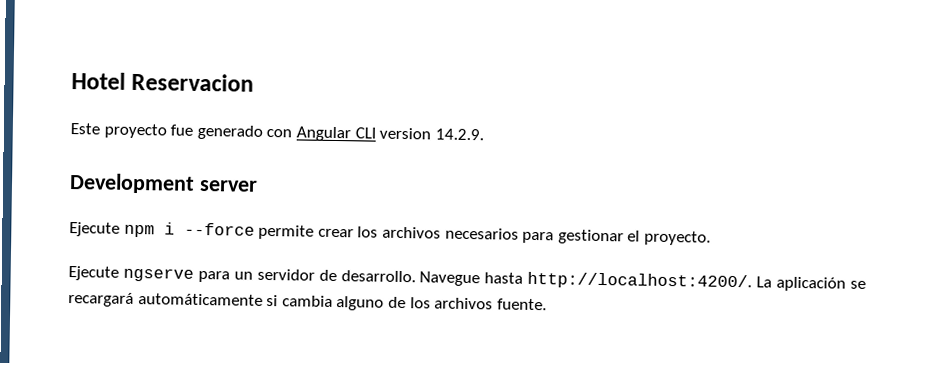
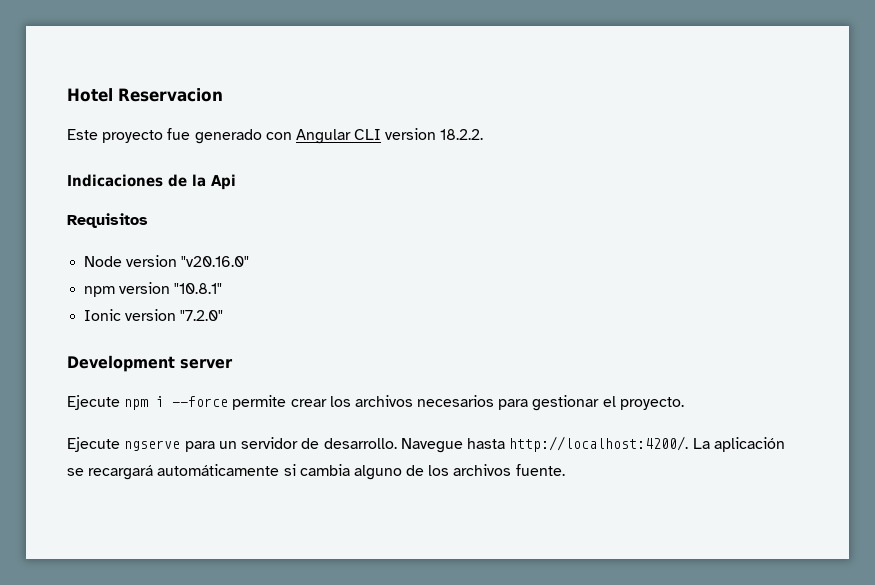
- Este proyecto fue generado con Angular CLI version 14.2.9.
+ Este proyecto fue generado con Angular CLI version 18.2.2.
+ Indicaciones de la Api
+ Requisitos
+ Node version "v20.16.0"
+ npm version "10.8.1"
+ Ionic version "7.2.0"

